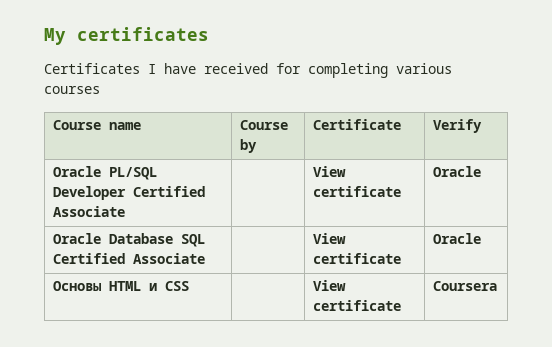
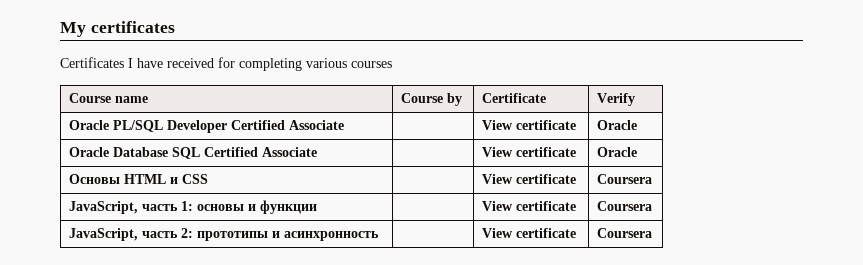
+ JavaScript, часть 1: основы и функции | | View certificate | Coursera
+ JavaScript, часть 2: прототипы и асинхронность | | View certificate | Coursera

